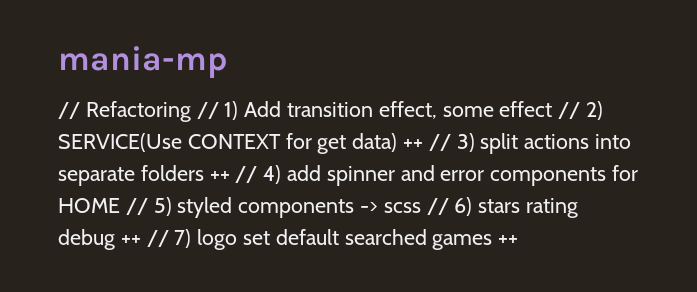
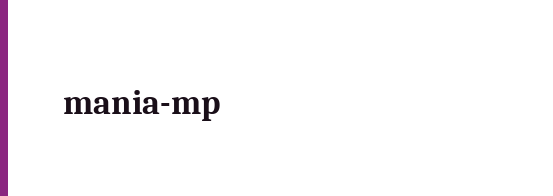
- // Refactoring // 1) Add transition effect, some effect // 2) SERVICE(Use CONTEXT for get data) ++ // 3) split actions into separate folders ++ // 4) add spinner and error components for HOME // 5) styled components -> scss // 6) stars rating debug ++ // 7) logo set default searched games ++

